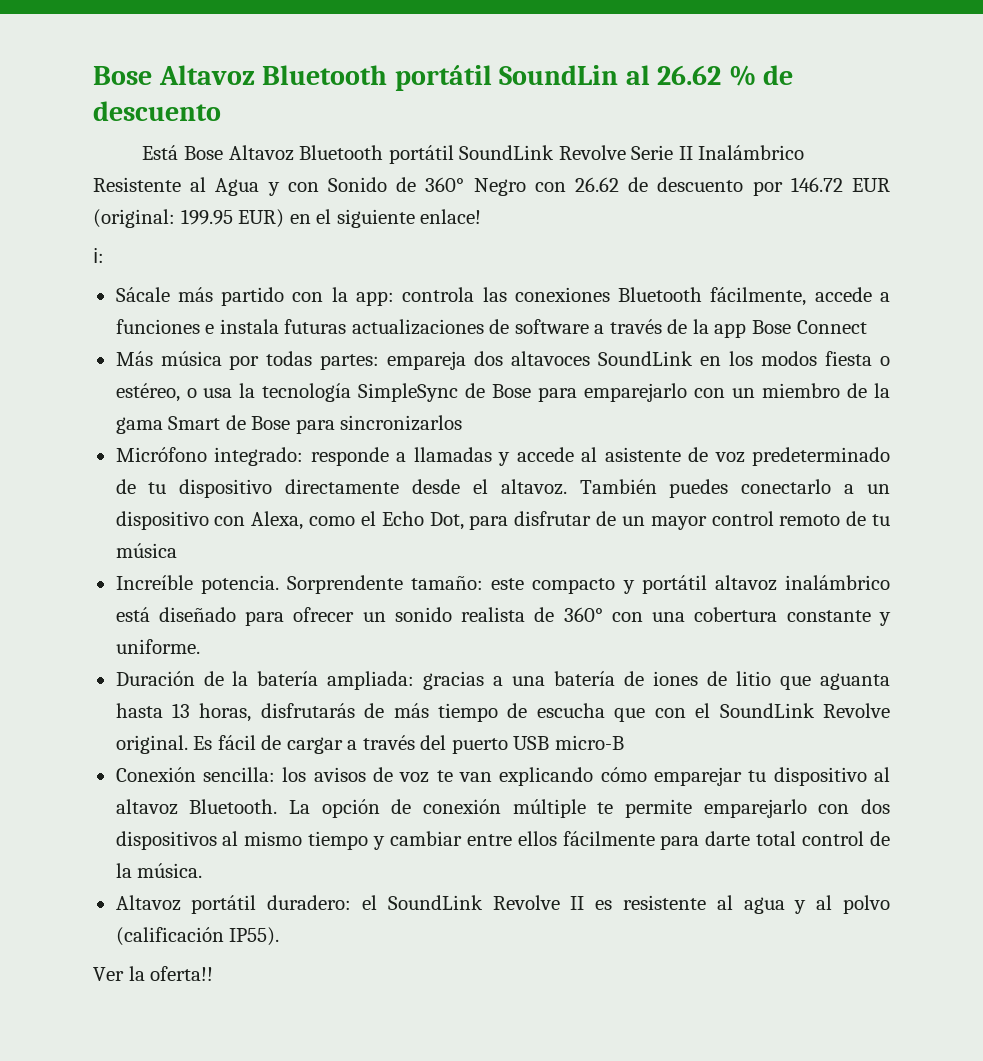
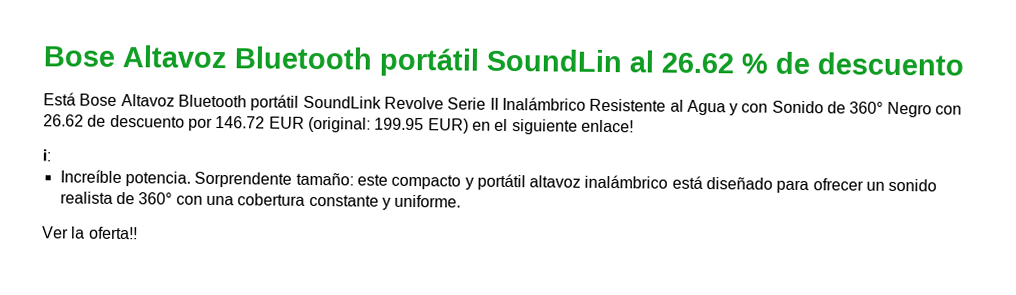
- Sácale más partido con la app: controla las conexiones Bluetooth fácilmente, accede a funciones e instala futuras actualizaciones de software a través de la app Bose Connect
- Más música por todas partes: empareja dos altavoces SoundLink en los modos fiesta o estéreo, o usa la tecnología SimpleSync de Bose para emparejarlo con un miembro de la gama Smart de Bose para sincronizarlos
- Micrófono integrado: responde a llamadas y accede al asistente de voz predeterminado de tu dispositivo directamente desde el altavoz. También puedes conectarlo a un dispositivo con Alexa, como el Echo Dot, para disfrutar de un mayor control remoto de tu música
- Duración de la batería ampliada: gracias a una batería de iones de litio que aguanta hasta 13 horas, disfrutarás de más tiempo de escucha que con el SoundLink Revolve original. Es fácil de cargar a través del puerto USB micro-B
- Conexión sencilla: los avisos de voz te van explicando cómo emparejar tu dispositivo al altavoz Bluetooth. La opción de conexión múltiple te permite emparejarlo con dos dispositivos al mismo tiempo y cambiar entre ellos fácilmente para darte total control de la música.
- Altavoz portátil duradero: el SoundLink Revolve II es resistente al agua y al polvo (calificación IP55).

